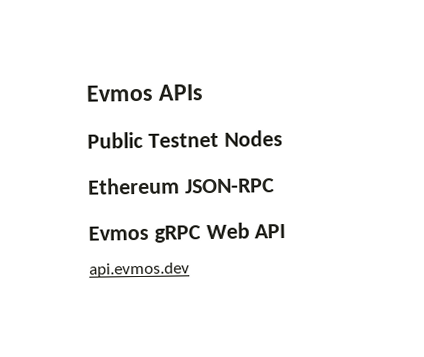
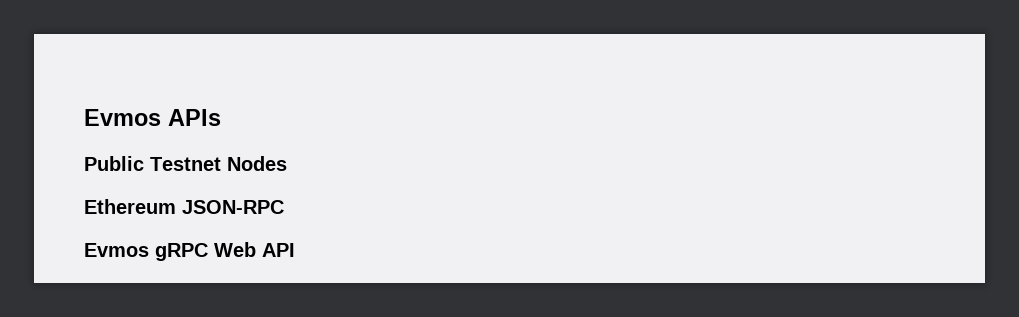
- api.evmos.dev

